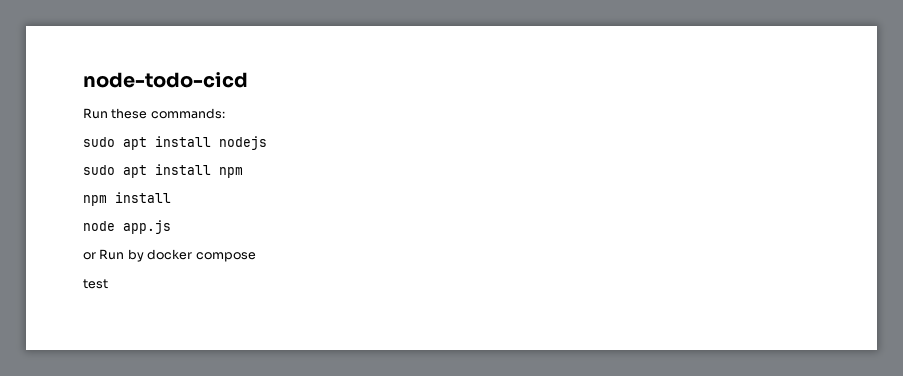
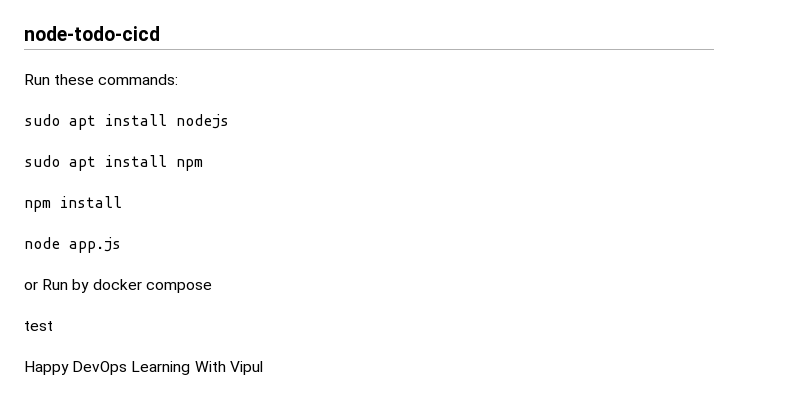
+ Happy DevOps Learning With Vipul

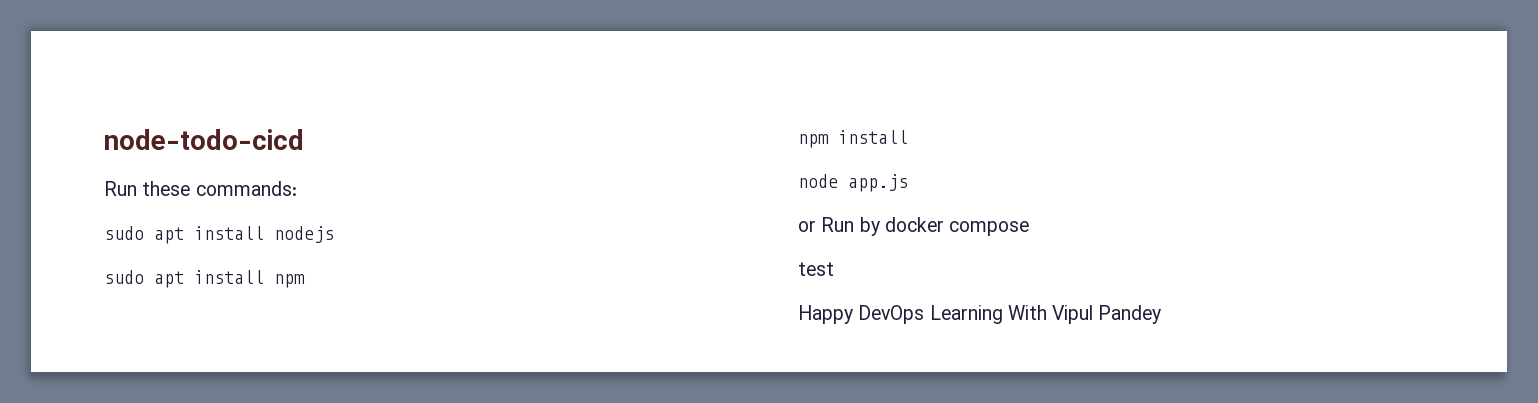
- Happy DevOps Learning With Vipul
+ Happy DevOps Learning With Vipul Pandey

